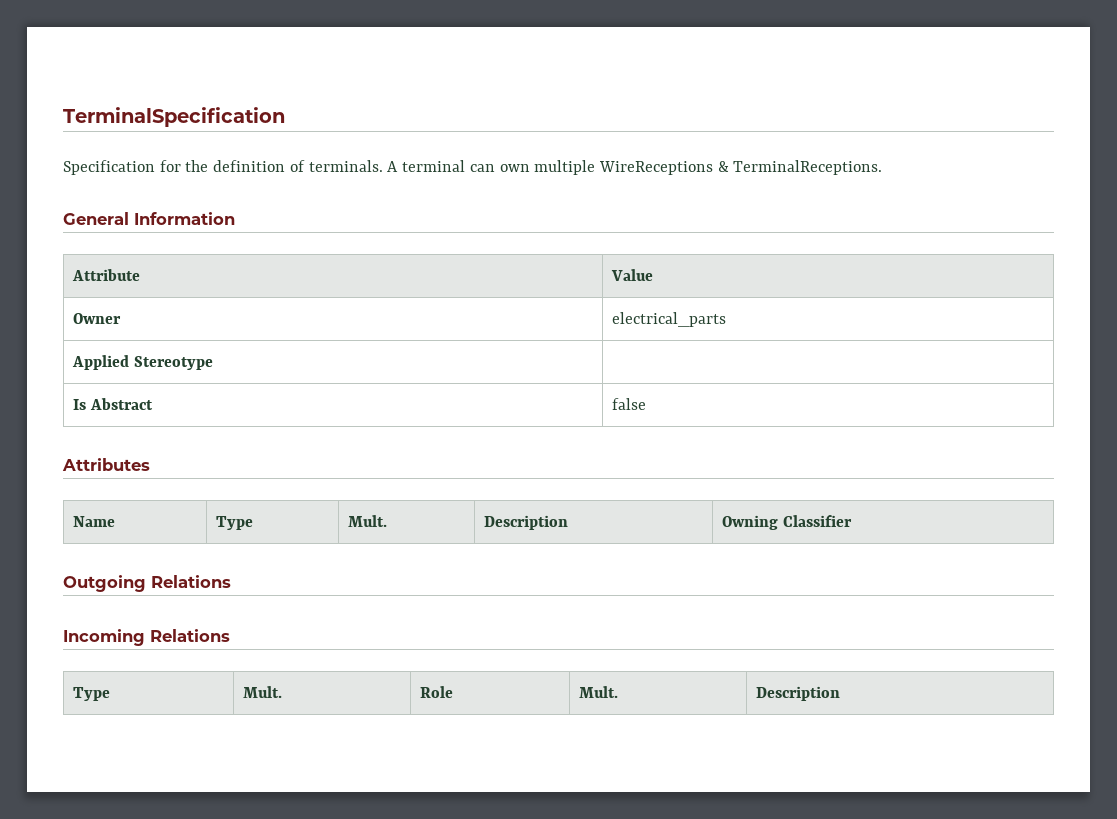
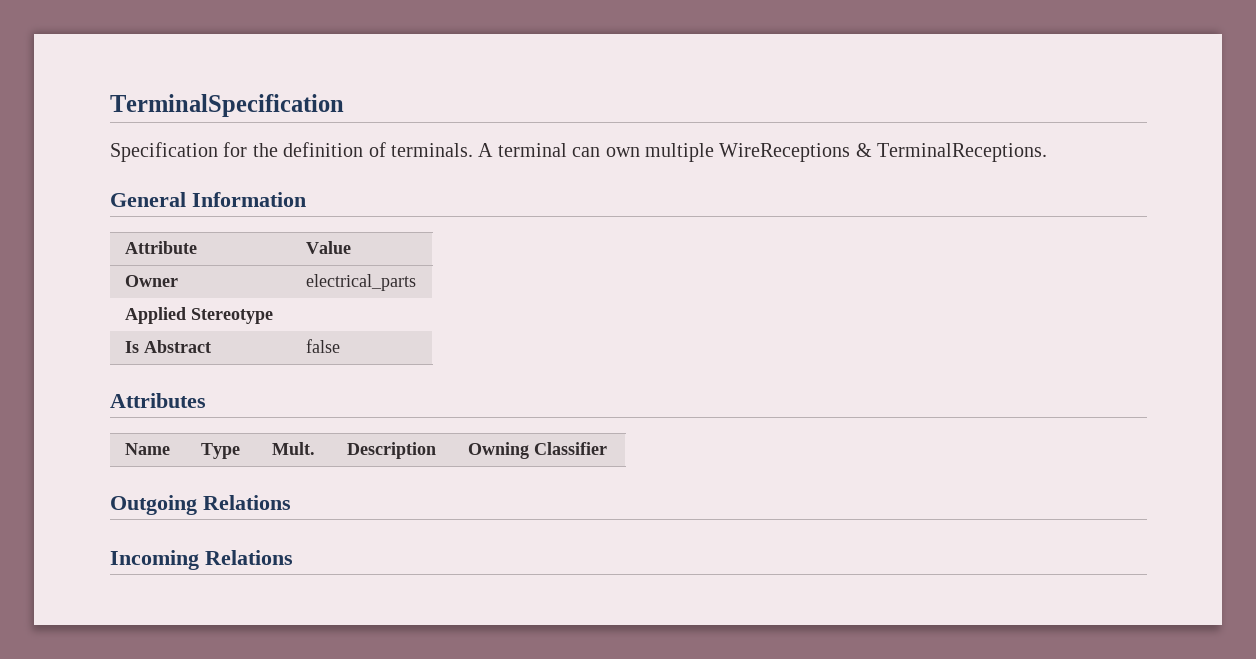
- Type | Mult. | Role | Mult. | Description

